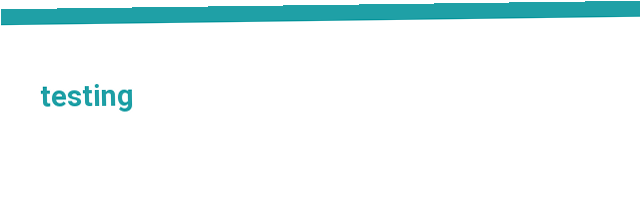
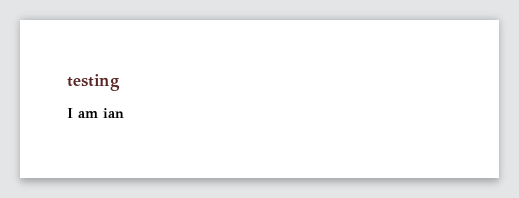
+ I am ian

